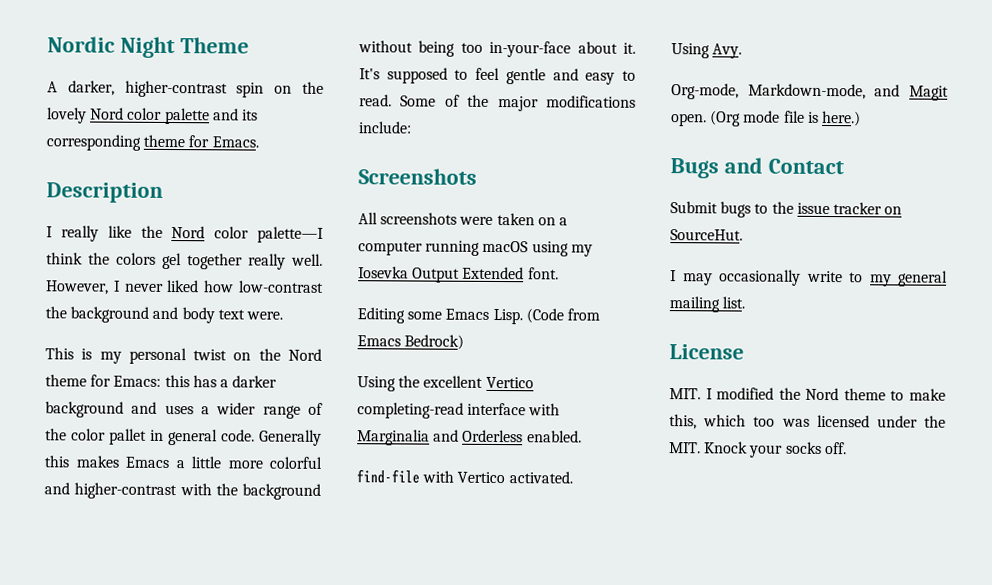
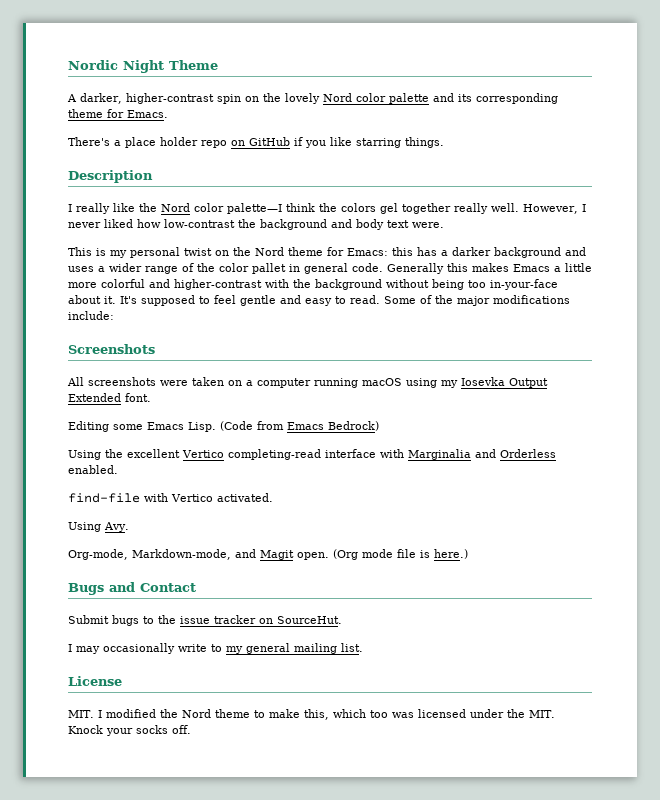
+ There's a place holder repo on GitHub if you like starring things.

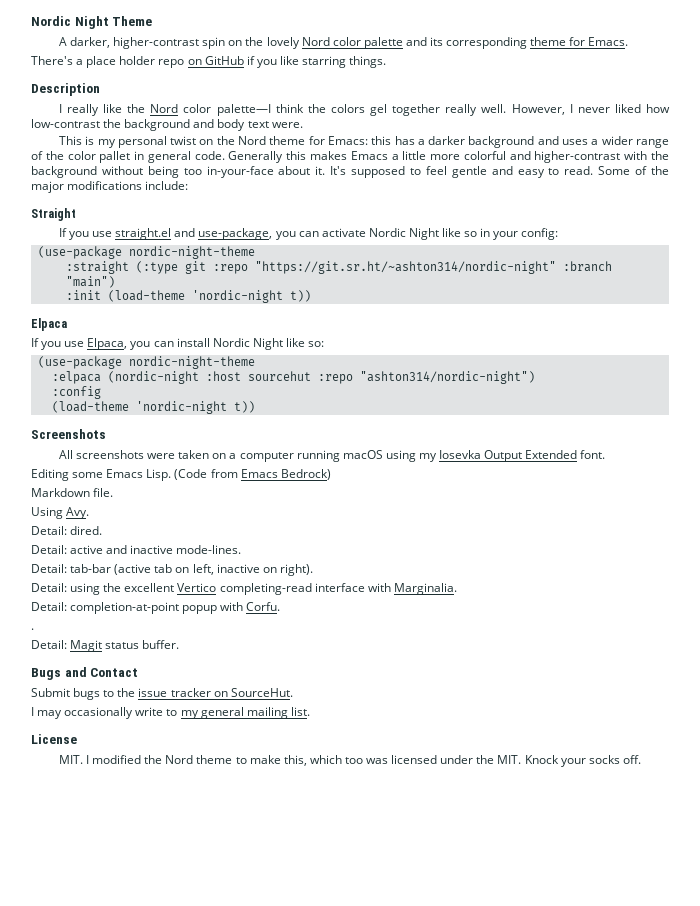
+ Straight
+ If you use straight.el and use-package, you can activate Nordic Night like so in your config:
+ (use-package nordic-night-theme
+ :straight (:type git :repo "https://git.sr.ht/~ashton314/nordic-night" :branch "main")
+ :init (load-theme 'nordic-night t))
+ Elpaca
+ If you use Elpaca, you can install Nordic Night like so:
+ (use-package nordic-night-theme
+ :elpaca (nordic-night :host sourcehut :repo "ashton314/nordic-night")
+ :config
+ (load-theme 'nordic-night t))
- Using the excellent Vertico completing-read interface with Marginalia and Orderless enabled.
- find-file with Vertico activated.
+ Markdown file.
  Using Avy.
- Org-mode, Markdown-mode, and Magit open. (Org mode file is here.)
+ Detail: dired.
+ Detail: active and inactive mode-lines.
+ Detail: tab-bar (active tab on left, inactive on right).
+ Detail: using the excellent Vertico completing-read interface with Marginalia.
+ Detail: completion-at-point popup with Corfu.
+ .
+ Detail: Magit status buffer.

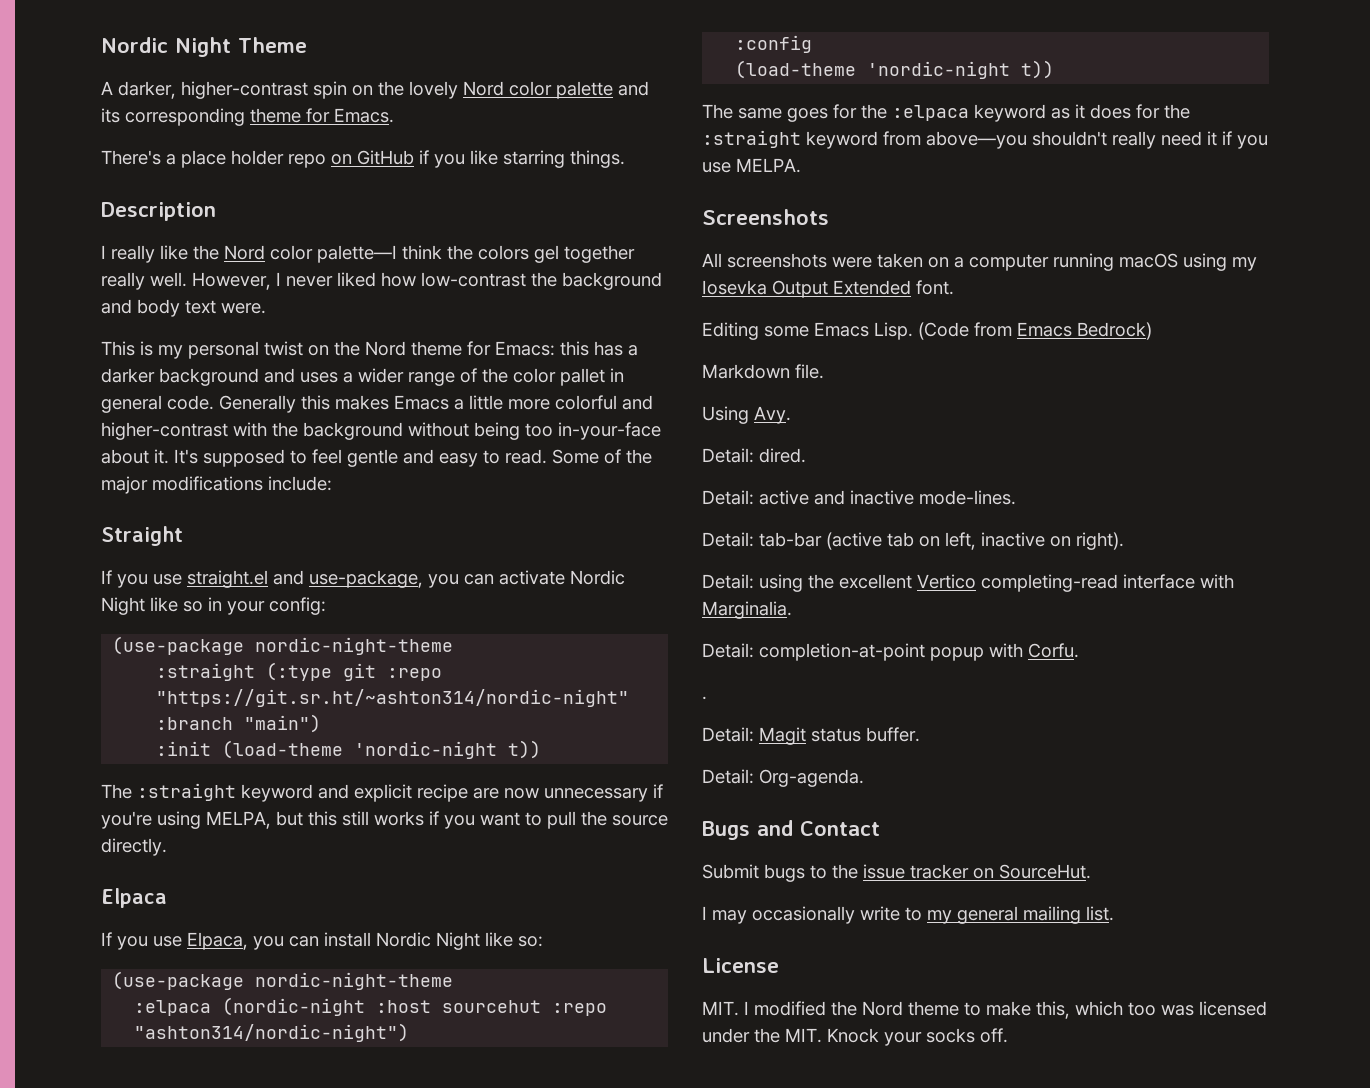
+ The :straight keyword and explicit recipe are now unnecessary if you're using MELPA, but this still works if you want to pull the source directly.
+ The same goes for the :elpaca keyword as it does for the :straight keyword from above—you shouldn't really need it if you use MELPA.
+ Detail: Org-agenda.

